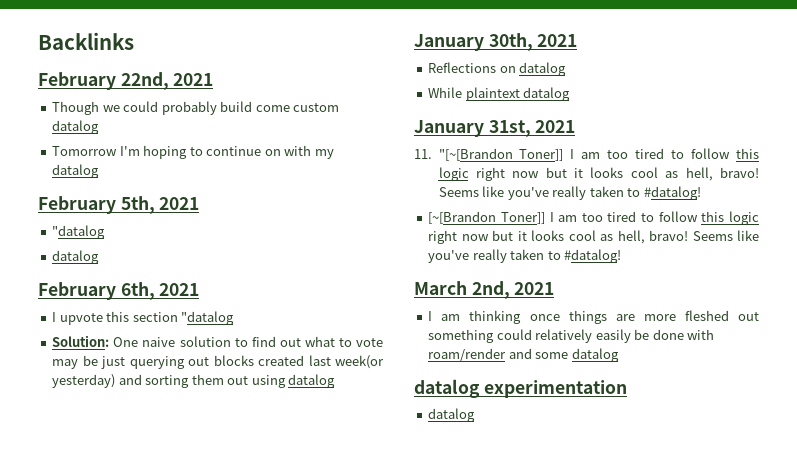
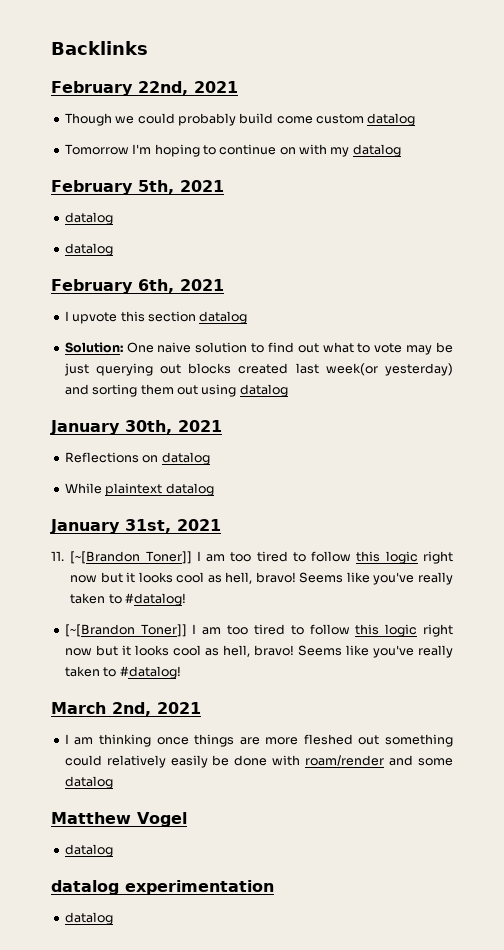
  February 5th, 2021
- "datalog
+ datalog
- I upvote this section "datalog
+ I upvote this section datalog
- 11. "[~[Brandon Toner]] I am too tired to follow this logic right now but it looks cool as hell, bravo!
+ 11. [~[Brandon Toner]] I am too tired to follow this logic right now but it looks cool as hell, bravo!
+ Matthew Vogel
+ datalog

